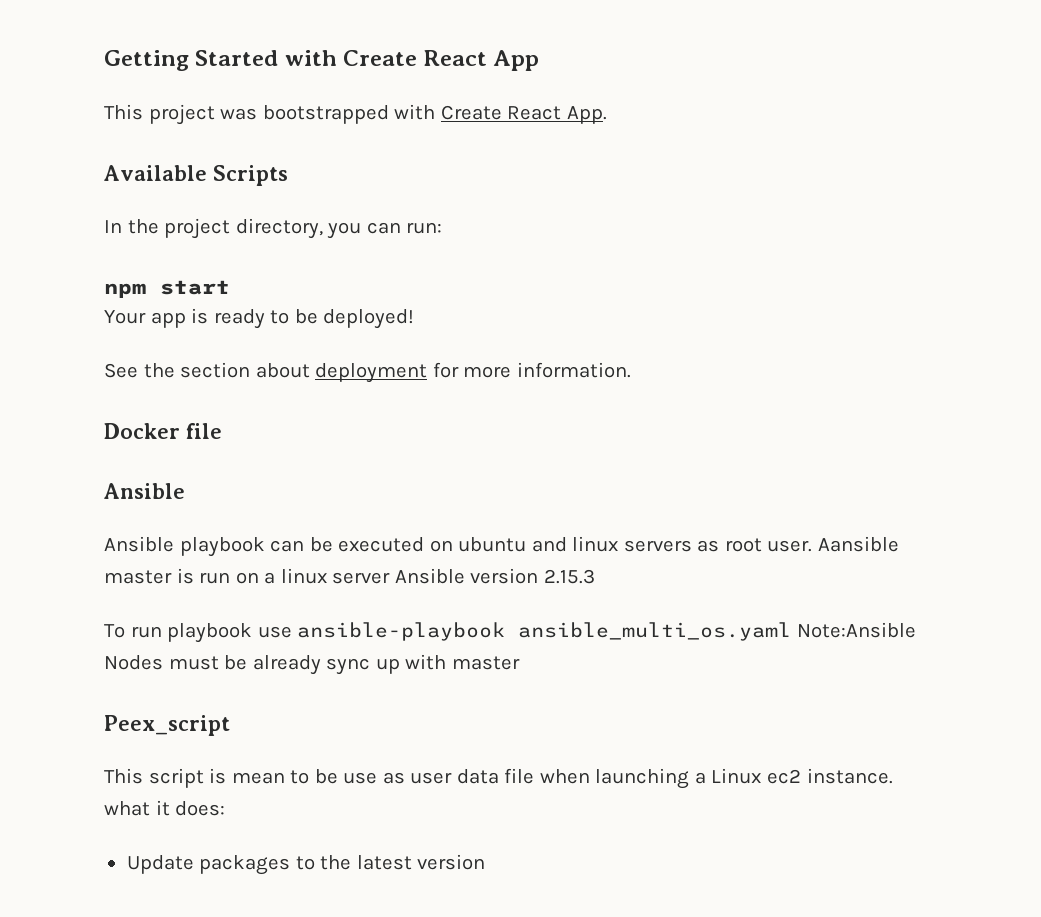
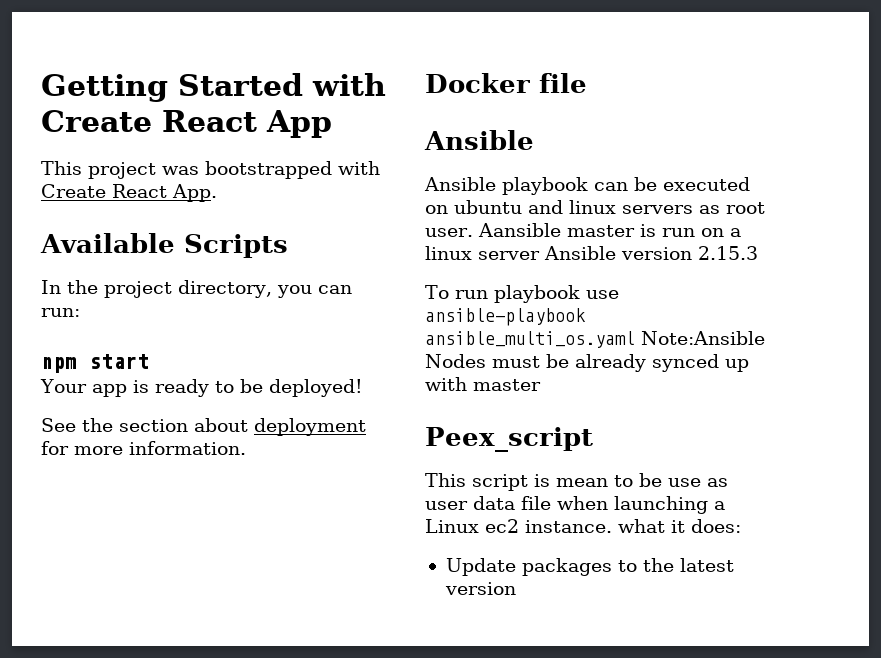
- To run playbook use ansible-playbook ansible_multi_os.yaml Note:Ansible Nodes must be already sync up with master
+ To run playbook use ansible-playbook ansible_multi_os.yaml Note:Ansible Nodes must be already synced up with master

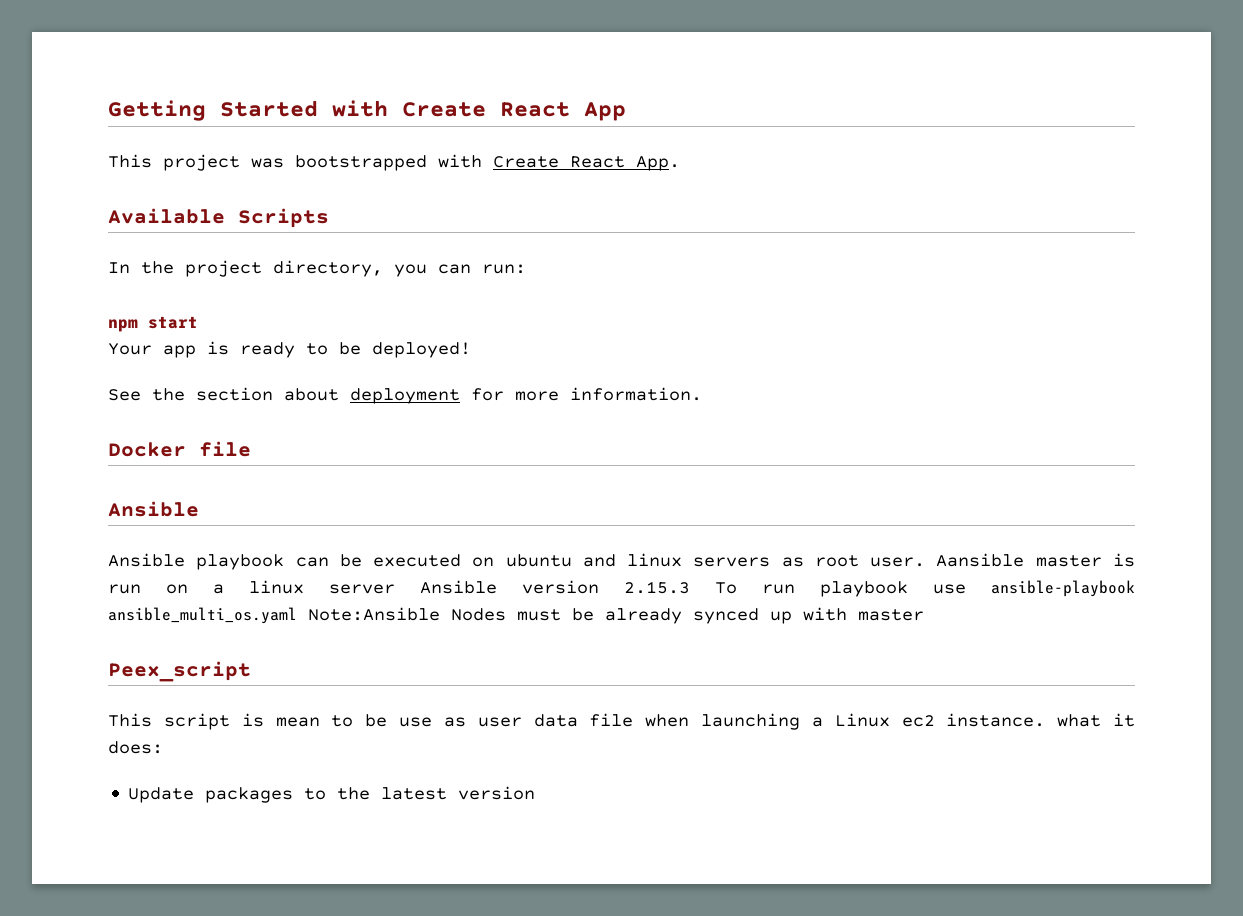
- Aansible master is run on a linux server Ansible version 2.15.3
- To run playbook use ansible-playbook ansible_multi_os.yaml Note:Ansible Nodes must be already synced up with master
+ Aansible master is run on a linux server Ansible version 2.15.3 To run playbook use ansible-playbook ansible_multi_os.yaml Note:Ansible Nodes must be already synced up with master

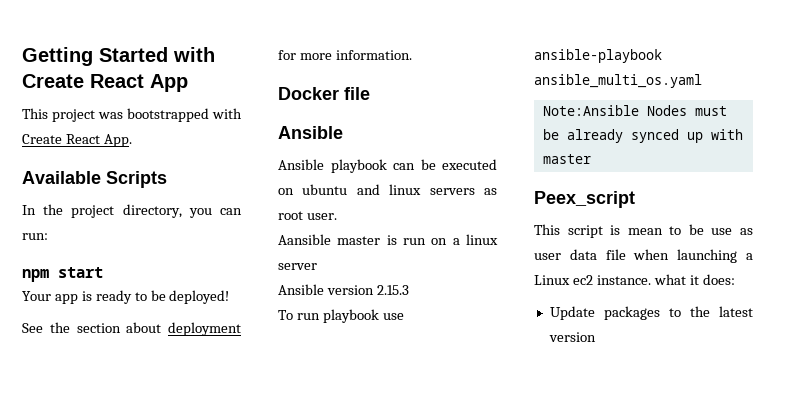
- Ansible playbook can be executed on ubuntu and linux servers as root user. Aansible master is run on a linux server Ansible version 2.15.3 To run playbook use ansible-playbook ansible_multi_os.yaml Note:Ansible Nodes must be already synced up with master
+ Ansible playbook can be executed on ubuntu and linux servers as root user.
+ Aansible master is run on a linux server
+ Ansible version 2.15.3
+ To run playbook use ansible-playbook ansible_multi_os.yaml
+ Note:Ansible Nodes must be already synced up with master

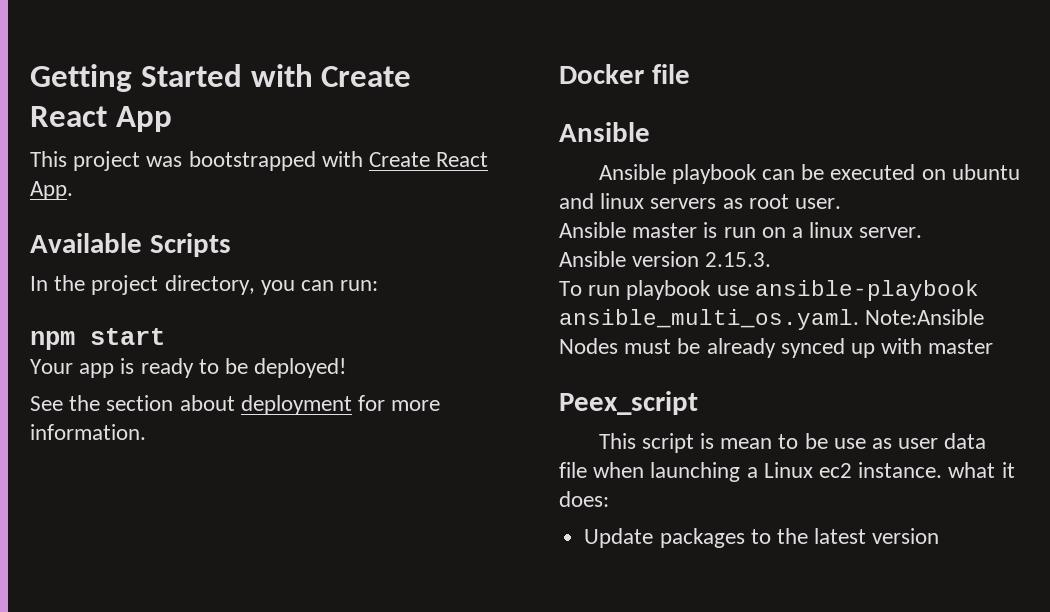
- Aansible master is run on a linux server
+ Ansible master is run on a linux server.
- Ansible version 2.15.3
+ Ansible version 2.15.3.
- To run playbook use ansible-playbook ansible_multi_os.yaml
- Note:Ansible Nodes must be already synced up with master
+ To run playbook use ansible-playbook ansible_multi_os.yaml. Note:Ansible Nodes must be already synced up with master

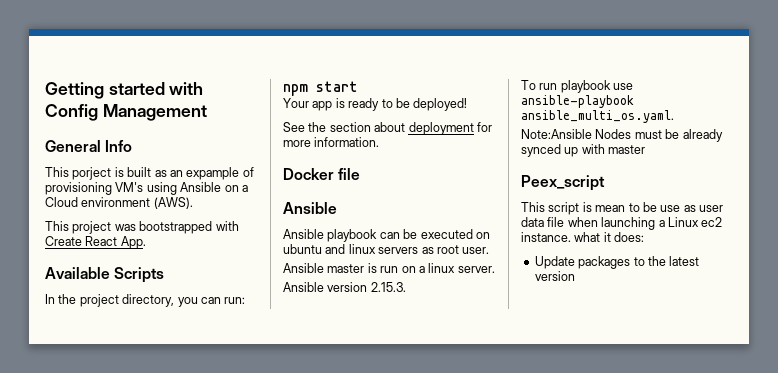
- Getting Started with Create React App
+ Getting started with Config Management
+ General Info
+ This porject is built as an expample of provisioning VM's using Ansible on a Cloud environment (AWS).
- To run playbook use ansible-playbook ansible_multi_os.yaml. Note:Ansible Nodes must be already synced up with master
+ To run playbook use ansible-playbook ansible_multi_os.yaml.
+ Note:Ansible Nodes must be already synced up with master

